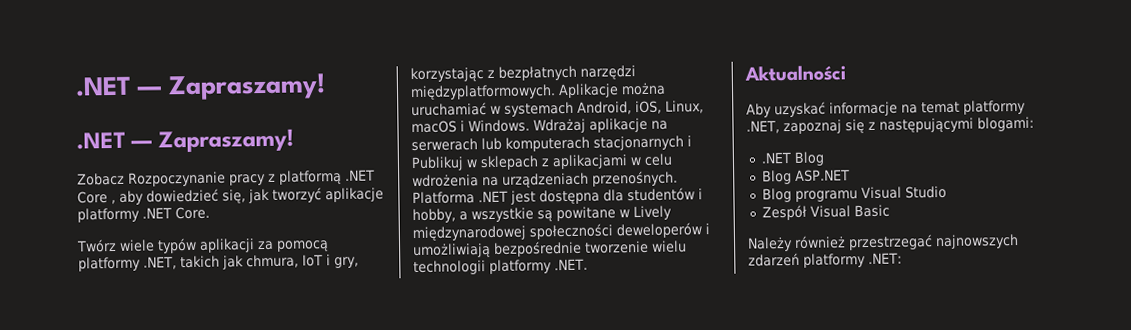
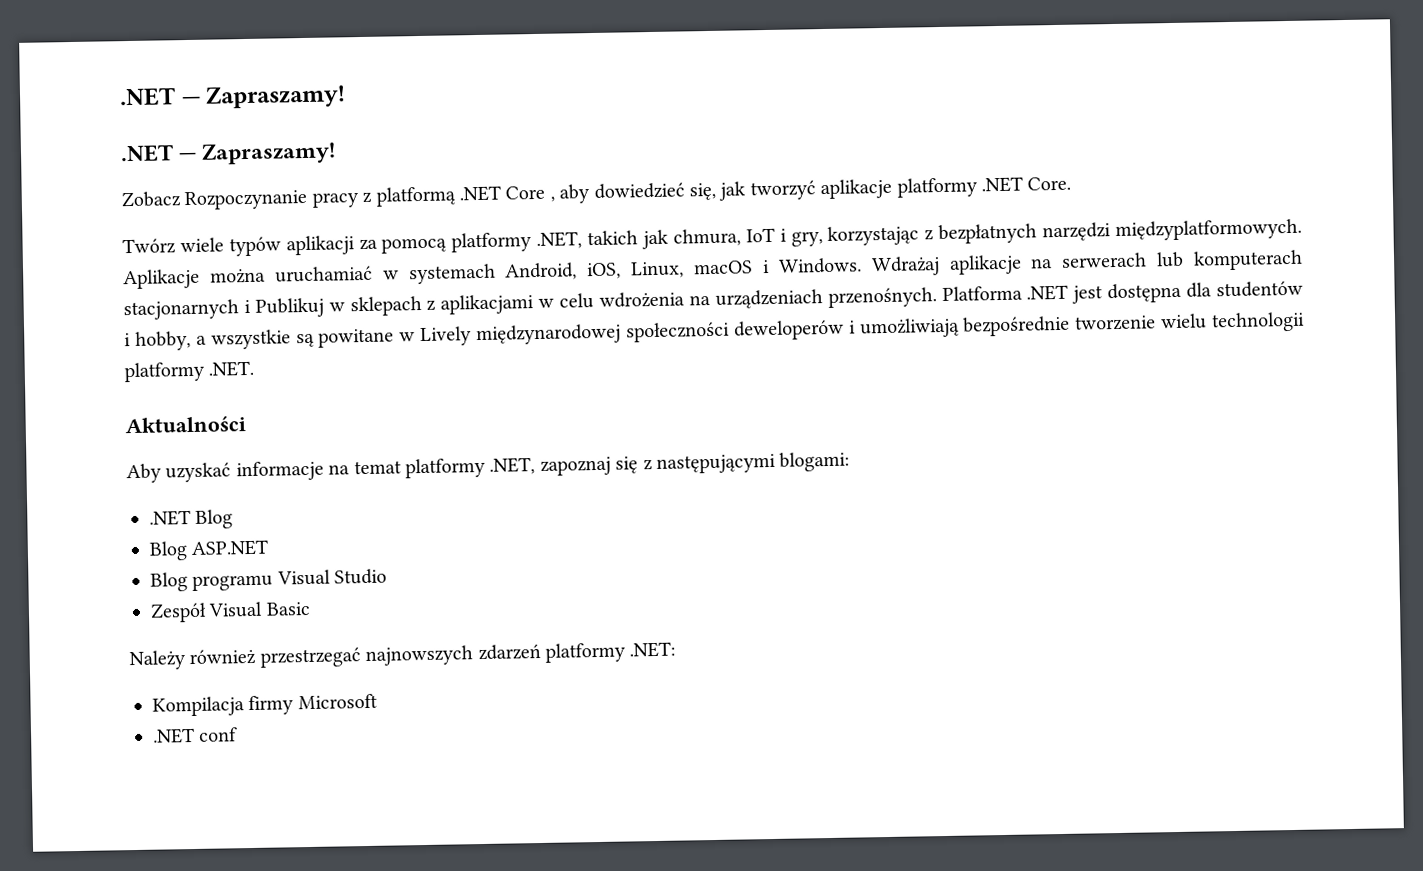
+ Kompilacja firmy Microsoft
+ .NET conf

